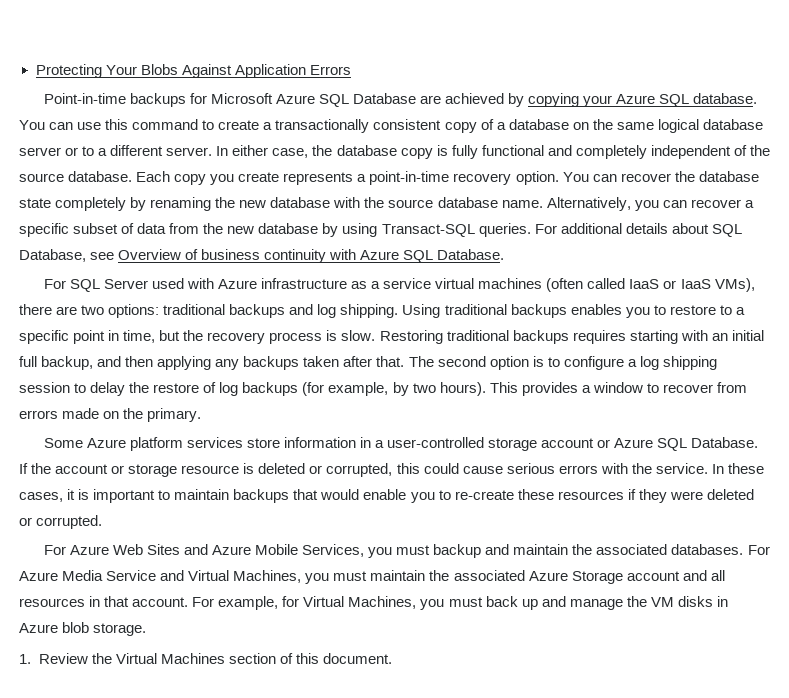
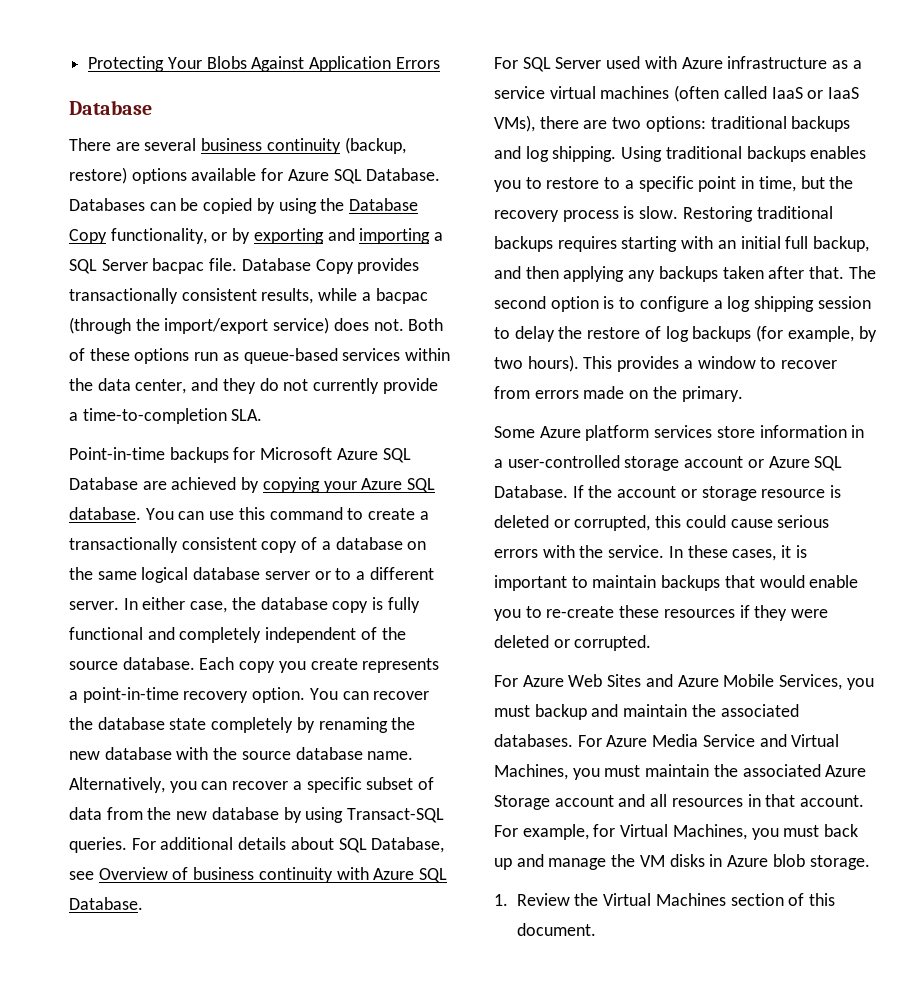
  Protecting Your Blobs Against Application Errors
+ Database
+ There are several business continuity (backup, restore) options available for Azure SQL Database. Databases can be copied by using the Database Copy functionality, or by exporting and importing a SQL Server bacpac file. Database Copy provides transactionally consistent results, while a bacpac (through the import/export service) does not. Both of these options run as queue-based services within the data center, and they do not currently provide a time-to-completion SLA.

